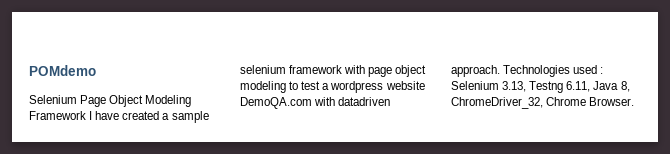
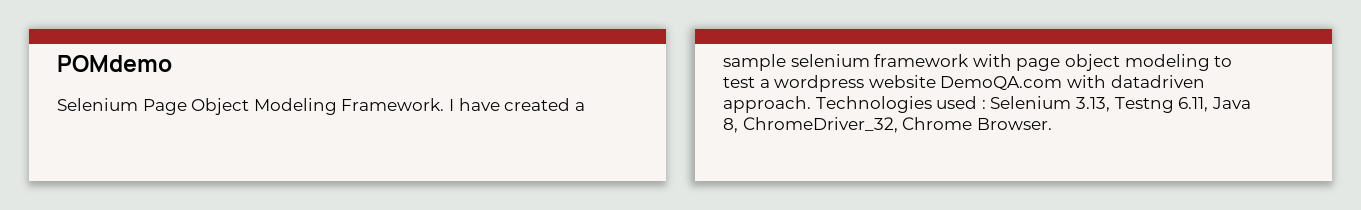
- Selenium Page Object Modeling Framework I have created a sample selenium framework with page object modeling to test a wordpress website DemoQA.com with datadriven approach.
+ Selenium Page Object Modeling Framework. I have created a sample selenium framework with page object modeling to test a wordpress website DemoQA.com with datadriven approach.

